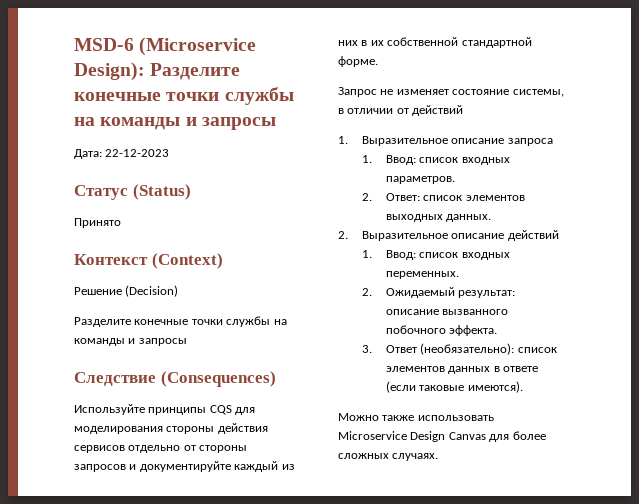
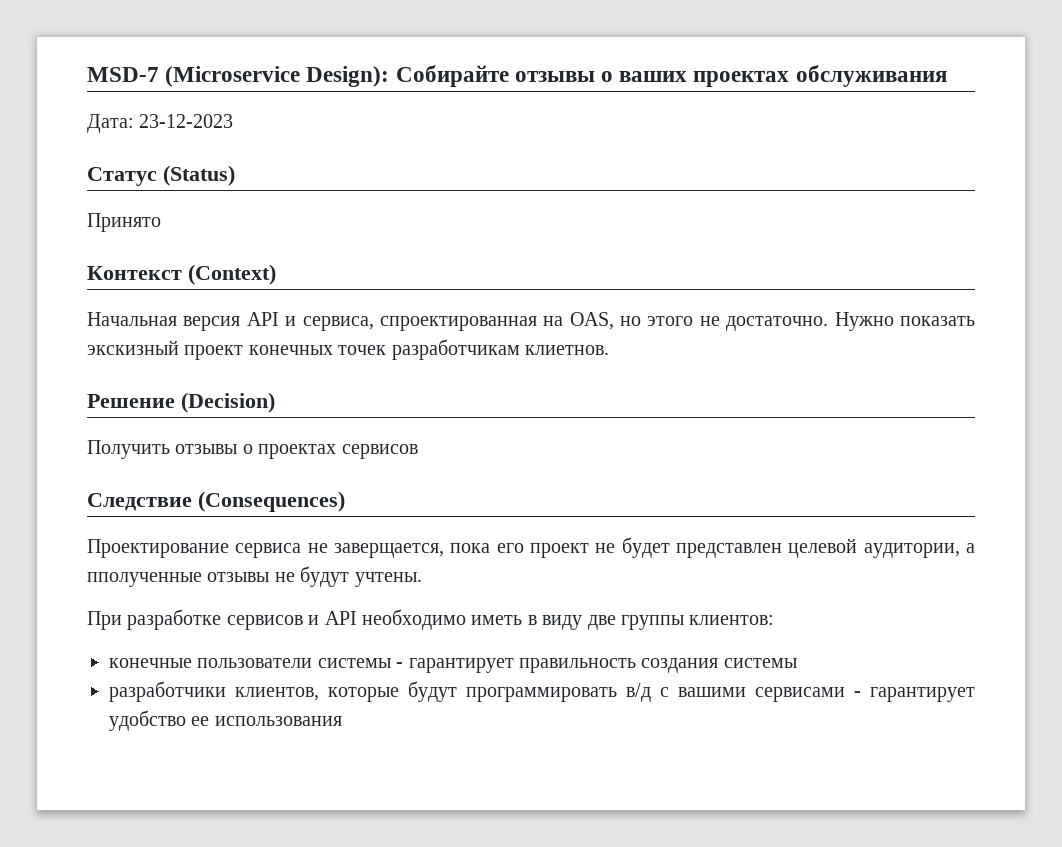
- MSD-6 (Microservice Design): Разделите конечные точки службы на команды и запросы
+ MSD-7 (Microservice Design): Собирайте отзывы о ваших проектах обслуживания
- Дата: 22-12-2023
+ Дата: 23-12-2023
+ Начальная версия API и сервиса, спроектированная на OAS, но этого не достаточно. Нужно показать экскизный проект конечных точек разработчикам клиетнов.
  Решение (Decision)
- Разделите конечные точки службы на команды и запросы
+ Получить отзывы о проектах сервисов
  Следствие (Consequences)
- Используйте принципы CQS для моделирования стороны действия сервисов отдельно от стороны запросов и документируйте каждый из них в их собственной стандартной форме.
- Запрос не изменяет состояние системы, в отличии от действий
- 1. Выразительное описание запроса
- 1. Ввод: список входных параметров.
- 2. Ответ: список элементов выходных данных.
- 2. Выразительное описание действий
- 1. Ввод: список входных переменных.
- 2. Ожидаемый результат: описание вызванного побочного эффекта.
- 3. Ответ (необязательно): список элементов данных в ответе (если таковые имеются).
- Можно также использовать Microservice Design Canvas для более сложных случаях.
+ Проектирование сервиса не заверщается, пока его проект не будет представлен целевой аудитории, а пполученные отзывы не будут учтены.
+ При разработке сервисов и API необходимо иметь в виду две группы клиентов:
+ конечные пользователи системы - гарантирует правильность создания системы
+ разработчики клиентов, которые будут программировать в/д с вашими сервисами - гарантирует удобство ее использования

